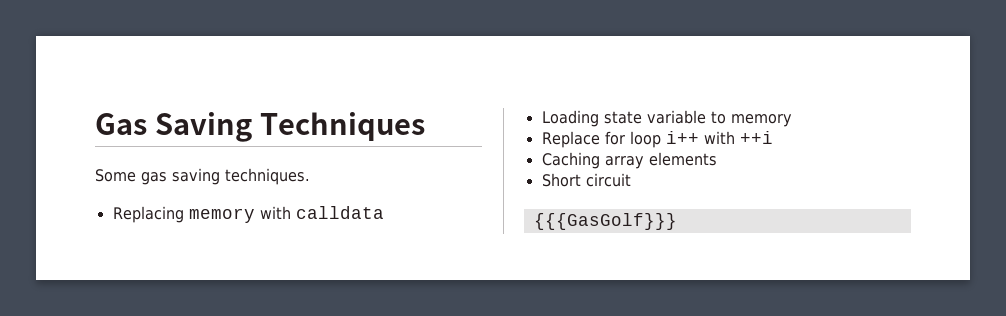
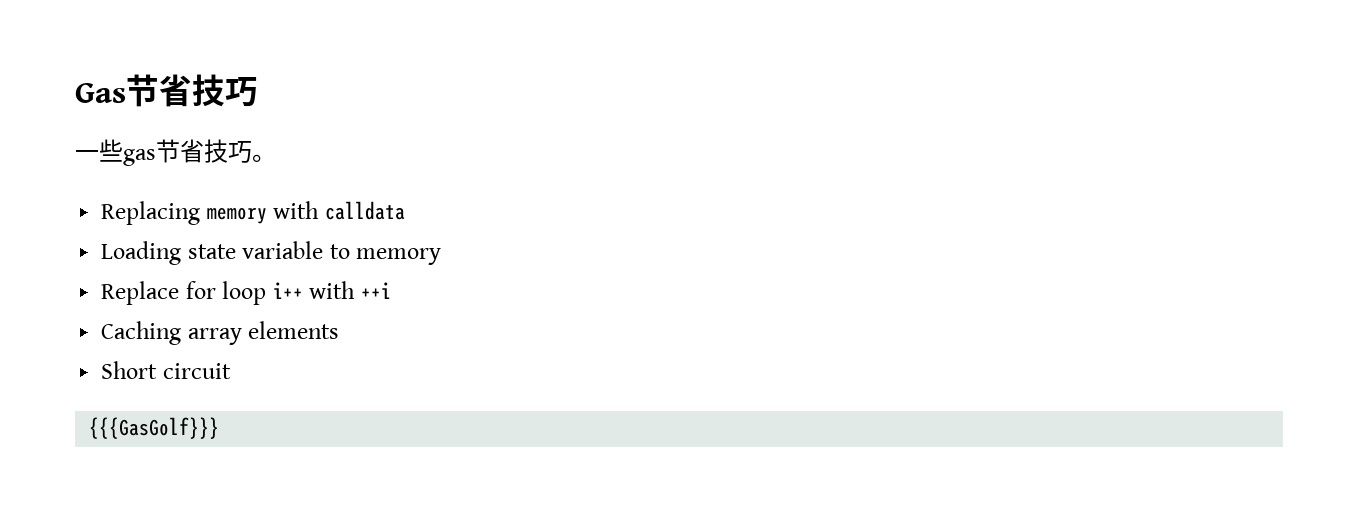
- Gas Saving Techniques
- Some gas saving techniques.
+ Gas节省技巧
+ 一些gas节省技巧。

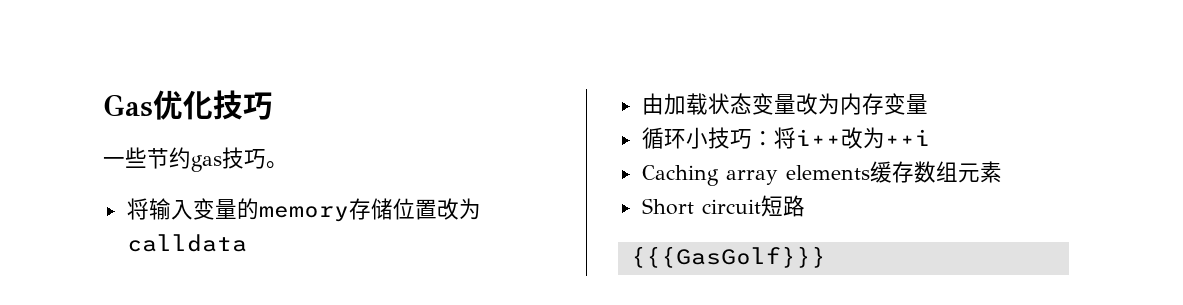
- Gas节省技巧
+ Gas优化技巧
- 一些gas节省技巧。
+ 一些节约gas技巧。
- Replacing memory with calldata
- Loading state variable to memory
- Replace for loop i++ with ++i
+ 将输入变量的memory存储位置改为calldata
+ 由加载状态变量改为内存变量
+ 循环小技巧：将i++改为++i
- Caching array elements
+ Caching array elements缓存数组元素
- Short circuit
+ Short circuit短路

